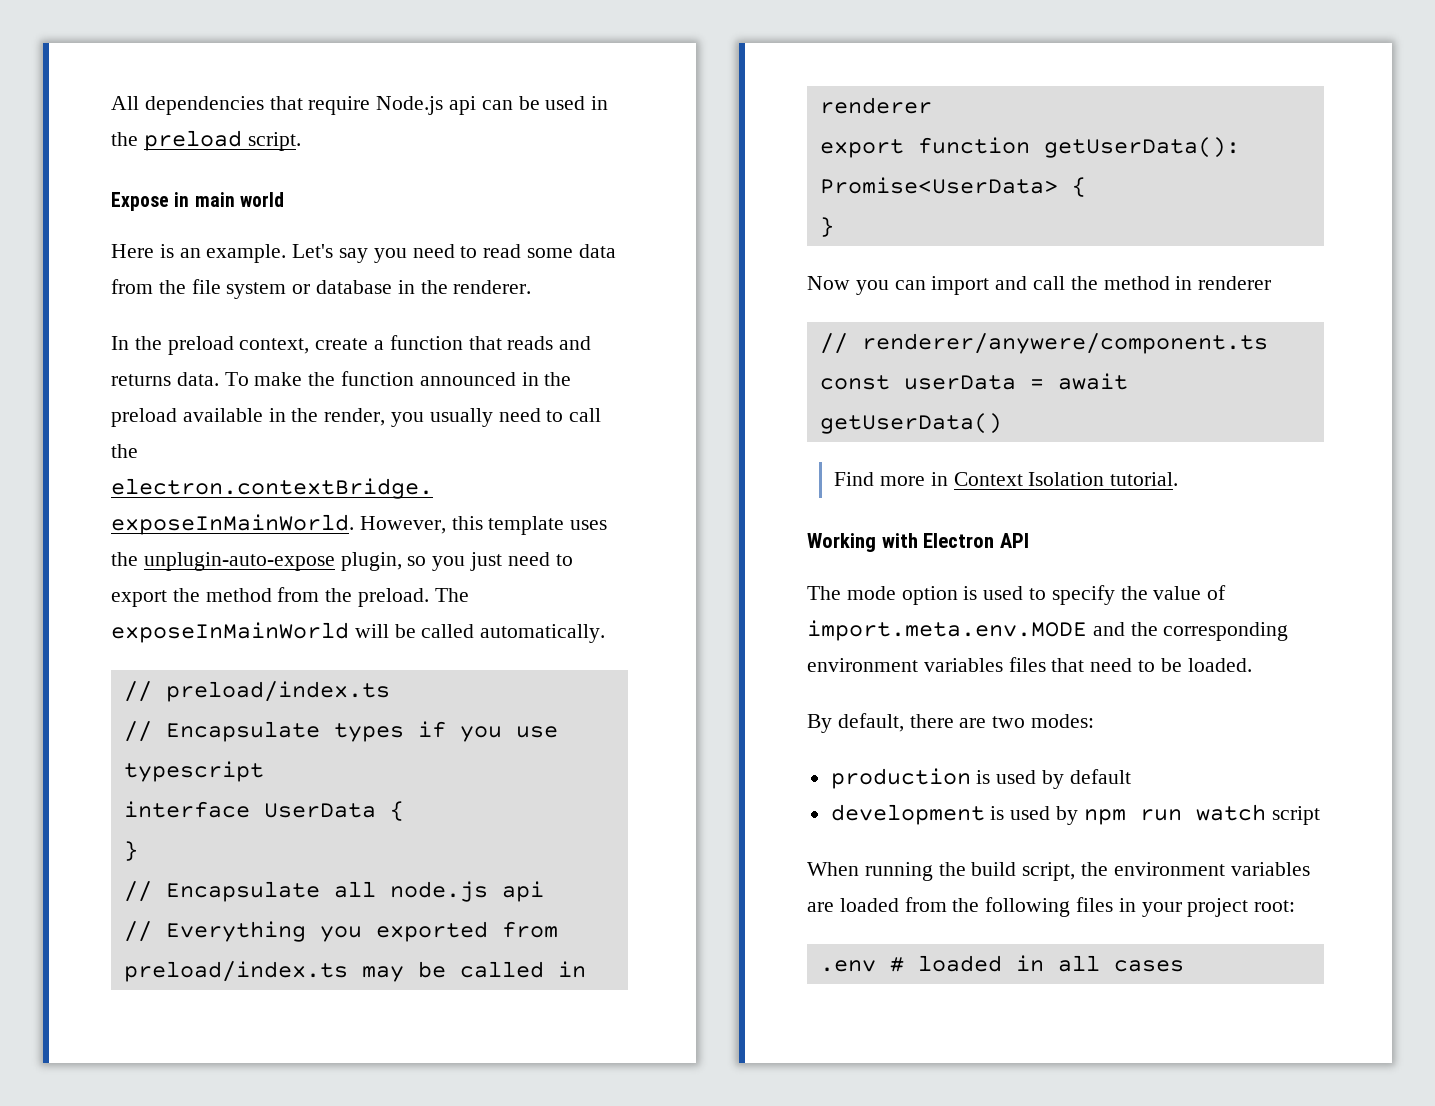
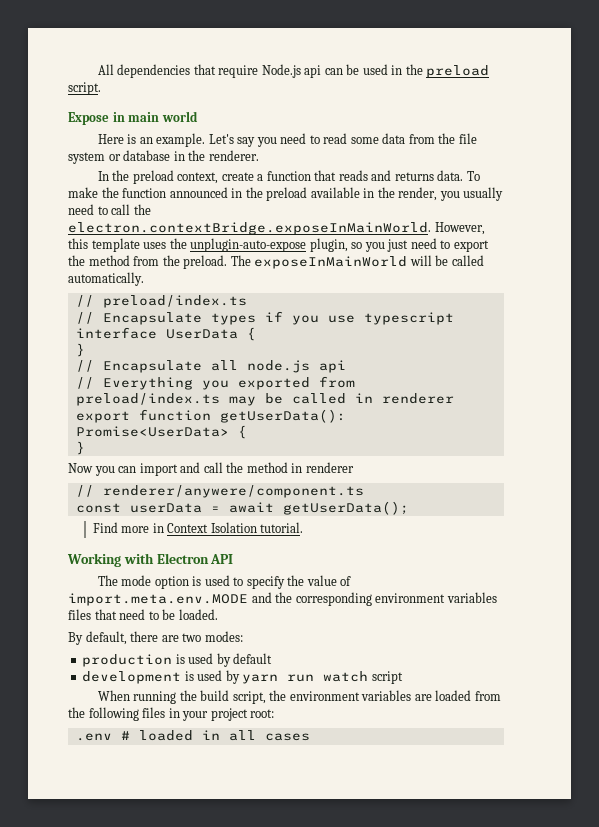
- const userData = await getUserData()
+ const userData = await getUserData();
- development is used by npm run watch script
+ development is used by yarn run watch script

